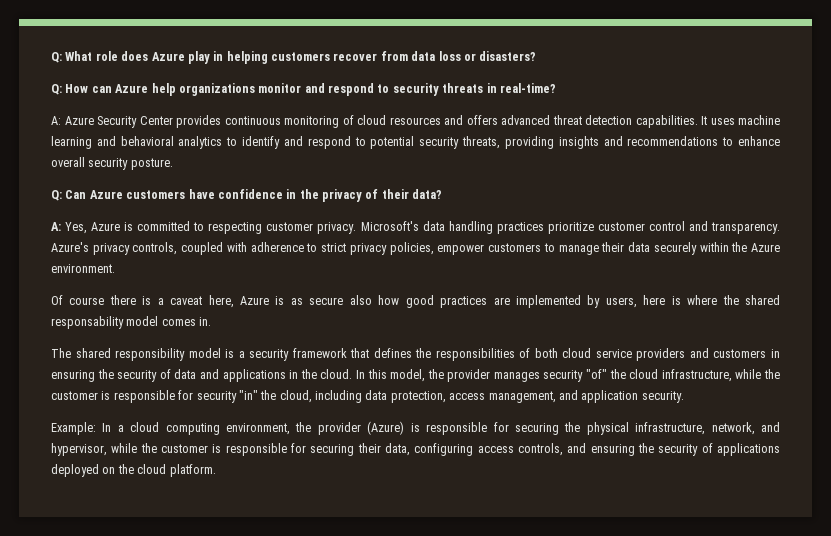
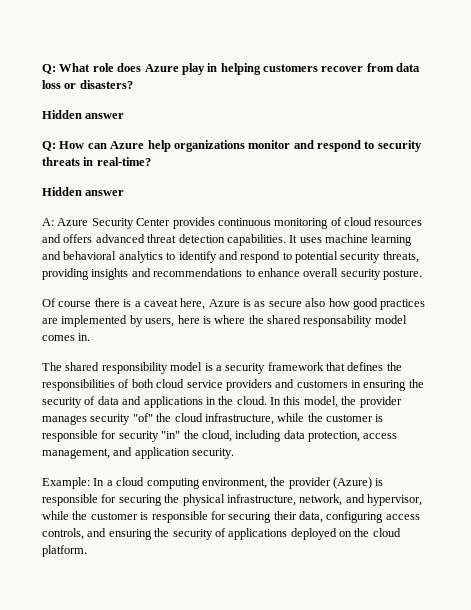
  Q: What role does Azure play in helping customers recover from data loss or disasters?
+ Hidden answer
  Q: How can Azure help organizations monitor and respond to security threats in real-time?
+ Hidden answer
- Q: Can Azure customers have confidence in the privacy of their data?
- A: Yes, Azure is committed to respecting customer privacy. Microsoft's data handling practices prioritize customer control and transparency. Azure's privacy controls, coupled with adherence to strict privacy policies, empower customers to manage their data securely within the Azure environment.

